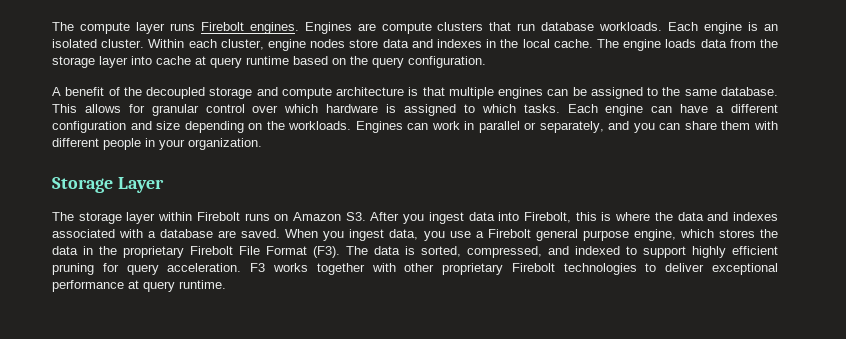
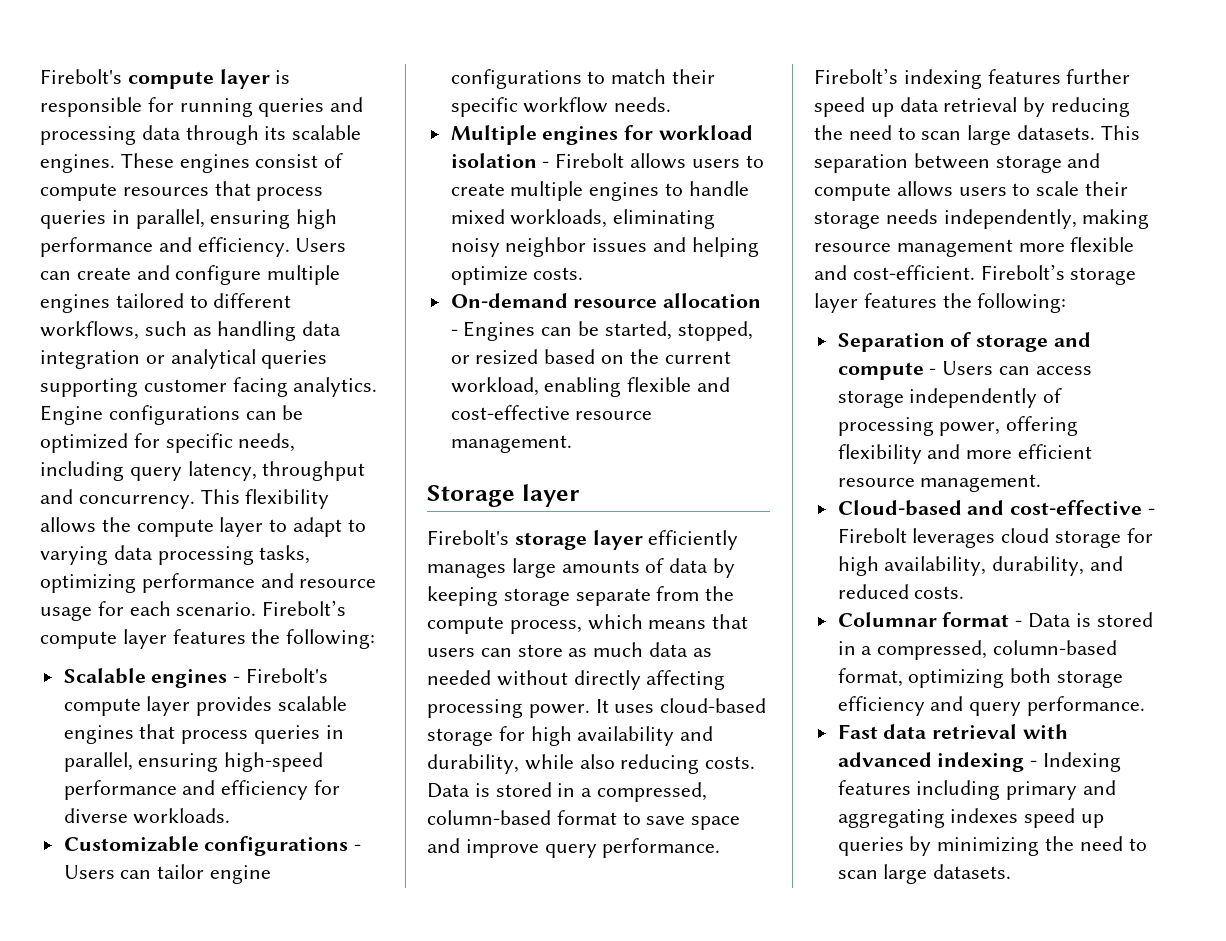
- The compute layer runs Firebolt engines. Engines are compute clusters that run database workloads. Each engine is an isolated cluster. Within each cluster, engine nodes store data and indexes in the local cache. The engine loads data from the storage layer into cache at query runtime based on the query configuration.
- A benefit of the decoupled storage and compute architecture is that multiple engines can be assigned to the same database. This allows for granular control over which hardware is assigned to which tasks. Each engine can have a different configuration and size depending on the workloads. Engines can work in parallel or separately, and you can share them with different people in your organization.
- Storage Layer
- The storage layer within Firebolt runs on Amazon S3. After you ingest data into Firebolt, this is where the data and indexes associated with a database are saved. When you ingest data, you use a Firebolt general purpose engine, which stores the data in the proprietary Firebolt File Format (F3). The data is sorted, compressed, and indexed to support highly efficient pruning for query acceleration. F3 works together with other proprietary Firebolt technologies to deliver exceptional performance at query runtime.
+ Firebolt's compute layer is responsible for running queries and processing data through its scalable engines. These engines consist of compute resources that process queries in parallel, ensuring high performance and efficiency. Users can create and configure multiple engines tailored to different workflows, such as handling data integration or analytical queries supporting customer facing analytics. Engine configurations can be optimized for specific needs, including query latency, throughput and concurrency. This flexibility allows the compute layer to adapt to varying data processing tasks, optimizing performance and resource usage for each scenario. Firebolt’s compute layer features the following:
+ Scalable engines - Firebolt's compute layer provides scalable engines that process queries in parallel, ensuring high-speed performance and efficiency for diverse workloads.
+ Customizable configurations - Users can tailor engine configurations to match their specific workflow needs.
+ Multiple engines for workload isolation - Firebolt allows users to create multiple engines to handle mixed workloads, eliminating noisy neighbor issues and helping optimize costs.
+ On-demand resource allocation - Engines can be started, stopped, or resized based on the current workload, enabling flexible and cost-effective resource management.
+ Storage layer
+ Firebolt's storage layer efficiently manages large amounts of data by keeping storage separate from the compute process, which means that users can store as much data as needed without directly affecting processing power. It uses cloud-based storage for high availability and durability, while also reducing costs. Data is stored in a compressed, column-based format to save space and improve query performance. Firebolt’s indexing features further speed up data retrieval by reducing the need to scan large datasets. This separation between storage and compute allows users to scale their storage needs independently, making resource management more flexible and cost-efficient. Firebolt’s storage layer features the following:
+ Separation of storage and compute - Users can access storage independently of processing power, offering flexibility and more efficient resource management.
+ Cloud-based and cost-effective - Firebolt leverages cloud storage for high availability, durability, and reduced costs.
+ Columnar format - Data is stored in a compressed, column-based format, optimizing both storage efficiency and query performance.
+ Fast data retrieval with advanced indexing - Indexing features including primary and aggregating indexes speed up queries by minimizing the need to scan large datasets.

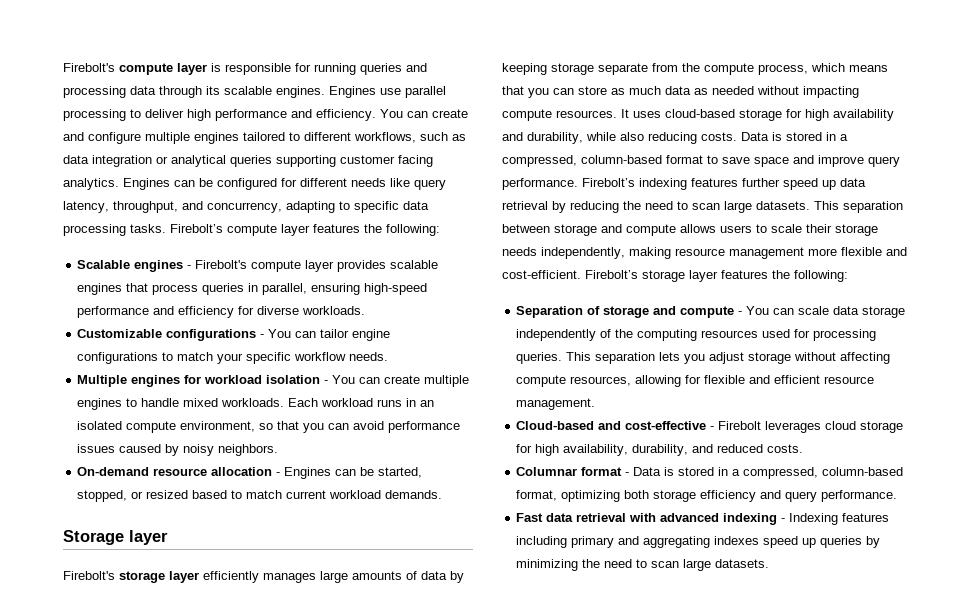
- These engines consist of compute resources that process queries in parallel, ensuring high performance and efficiency.
+ Engines use parallel processing to deliver high performance and efficiency.
- Users can create and configure multiple engines tailored to different workflows, such as handling data integration or analytical queries supporting customer facing analytics.
+ You can create and configure multiple engines tailored to different workflows, such as data integration or analytical queries supporting customer facing analytics.
- Engine configurations can be optimized for specific needs, including query latency, throughput and concurrency. This flexibility allows the compute layer to adapt to varying data processing tasks, optimizing performance and resource usage for each scenario.
+ Engines can be configured for different needs like query latency, throughput, and concurrency, adapting to specific data processing tasks.
- Customizable configurations - Users can tailor engine configurations to match their specific workflow needs.
+ Customizable configurations - You can tailor engine configurations to match your specific workflow needs.
- Multiple engines for workload isolation - Firebolt allows users to create multiple engines to handle mixed workloads, eliminating noisy neighbor issues and helping optimize costs.
+ Multiple engines for workload isolation - You can create multiple engines to handle mixed workloads. Each workload runs in an isolated compute environment, so that you can avoid performance issues caused by noisy neighbors.
- On-demand resource allocation - Engines can be started, stopped, or resized based on the current workload, enabling flexible and cost-effective resource management.
+ On-demand resource allocation - Engines can be started, stopped, or resized based to match current workload demands.
- Firebolt's storage layer efficiently manages large amounts of data by keeping storage separate from the compute process, which means that users can store as much data as needed without directly affecting processing power.
+ Firebolt's storage layer efficiently manages large amounts of data by keeping storage separate from the compute process, which means that you can store as much data as needed without impacting compute resources.
- Separation of storage and compute - Users can access storage independently of processing power, offering flexibility and more efficient resource management.
+ Separation of storage and compute - You can scale data storage independently of the computing resources used for processing queries. This separation lets you adjust storage without affecting compute resources, allowing for flexible and efficient resource management.

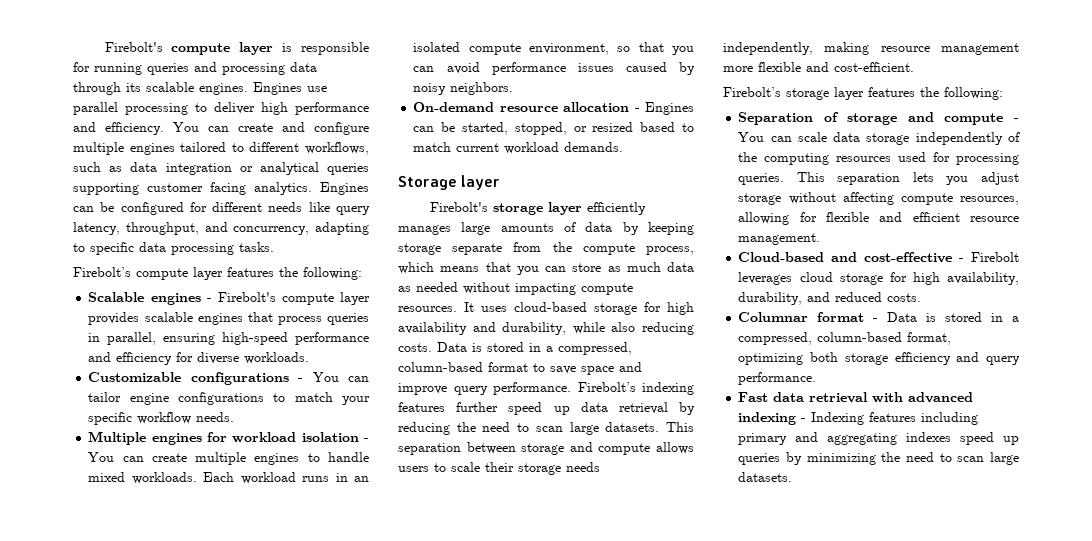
- Engines can be configured for different needs like query latency, throughput, and concurrency, adapting to specific data processing tasks. Firebolt’s compute layer features the following:
+ Engines can be configured for different needs like query latency, throughput, and concurrency, adapting to specific data processing tasks.
+ Firebolt’s compute layer features the following:
- This separation between storage and compute allows users to scale their storage needs independently, making resource management more flexible and cost-efficient. Firebolt’s storage layer features the following:
+ This separation between storage and compute allows users to scale their storage needs independently, making resource management more flexible and cost-efficient.
+ Firebolt’s storage layer features the following:

